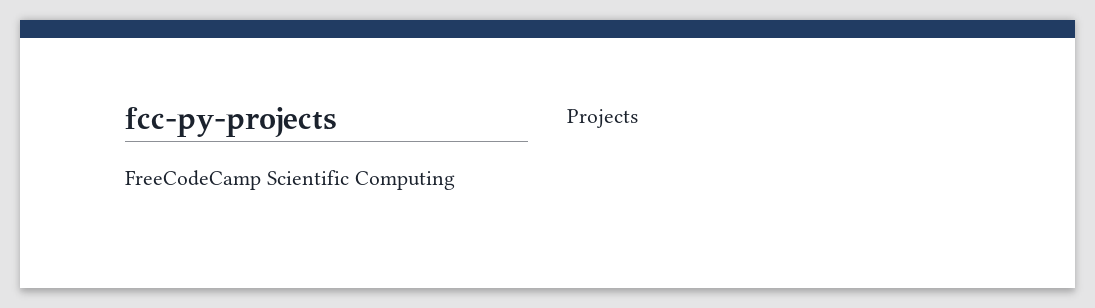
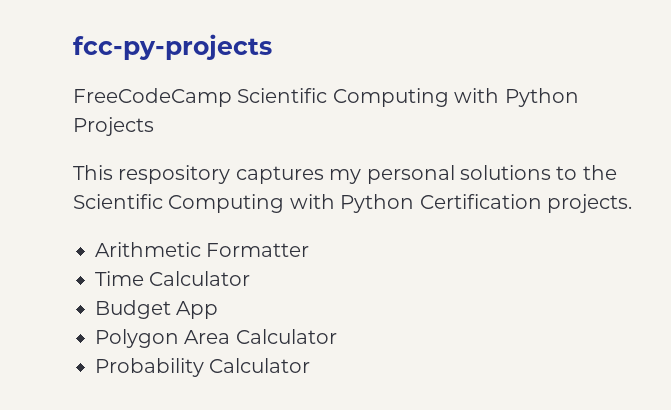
- FreeCodeCamp Scientific Computing Projects
+ FreeCodeCamp Scientific Computing with Python Projects
+ This respository captures my personal solutions to the Scientific Computing with Python Certification projects.
+ Arithmetic Formatter
+ Time Calculator
+ Budget App
+ Polygon Area Calculator
+ Probability Calculator

